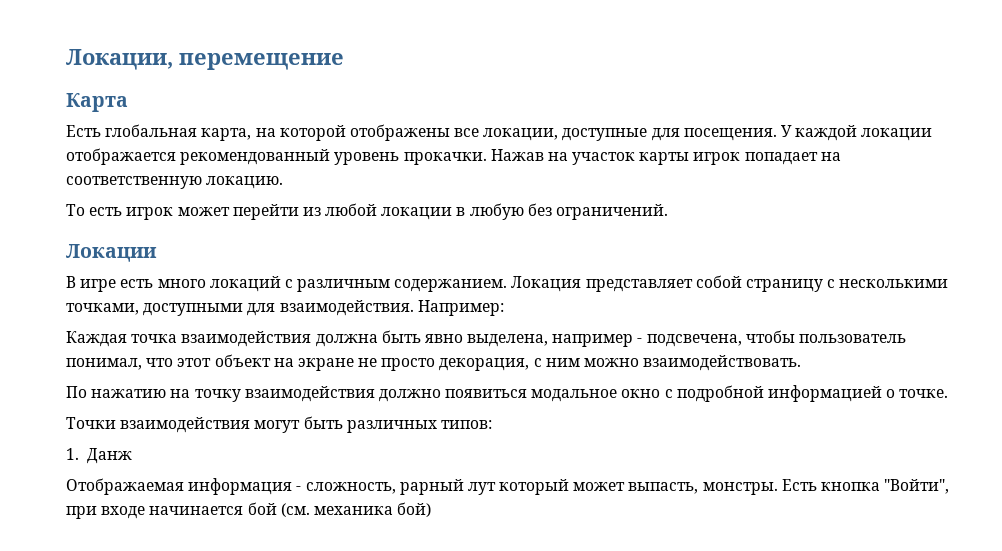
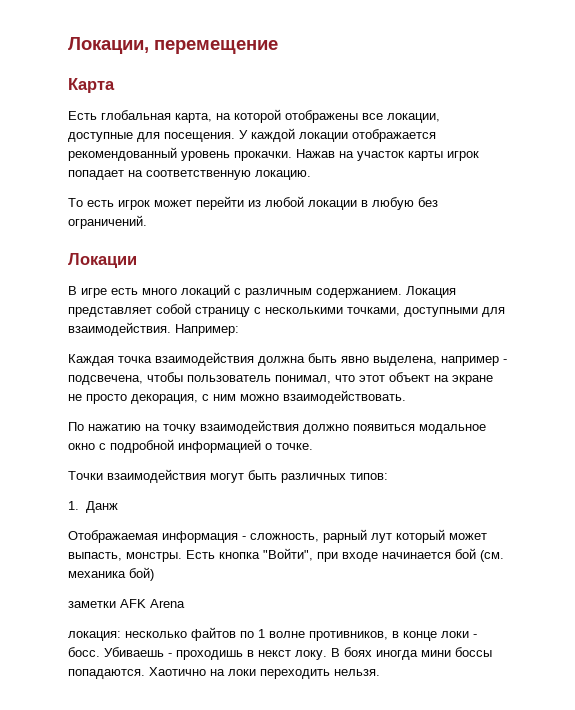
+ заметки AFK Arenа
+ локация: несколько файтов по 1 волне противников, в конце локи - босс. Убиваешь - проходишь в некст локу. В боях иногда мини боссы попадаются. Хаотично на локи переходить нельзя.

